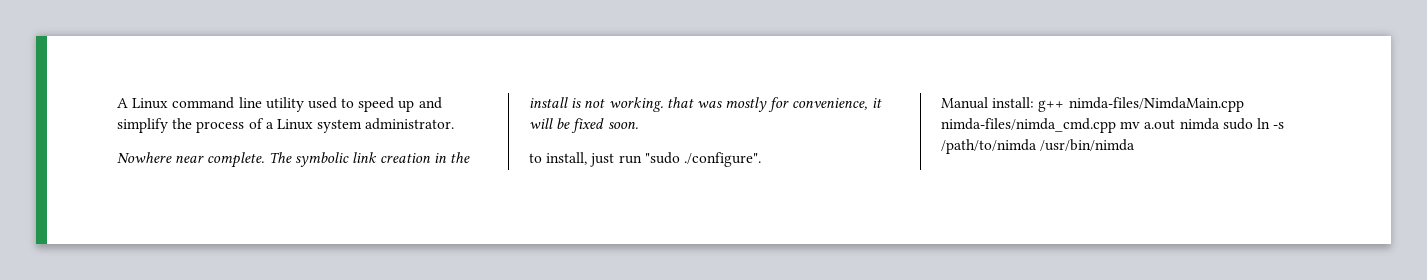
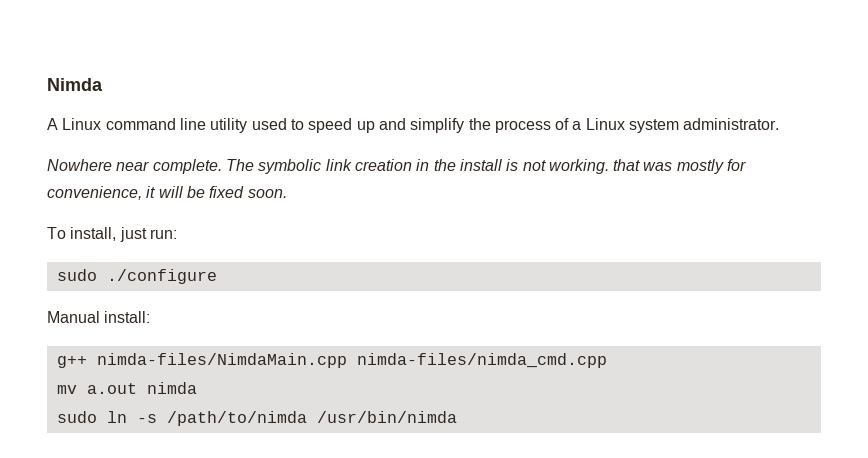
+ Nimda
- to install, just run "sudo ./configure".
+ To install, just run:
+ sudo ./configure
- Manual install: g++ nimda-files/NimdaMain.cpp nimda-files/nimda_cmd.cpp mv a.out nimda sudo ln -s /path/to/nimda /usr/bin/nimda
+ Manual install:
+ g++ nimda-files/NimdaMain.cpp nimda-files/nimda_cmd.cpp
+ mv a.out nimda
+ sudo ln -s /path/to/nimda /usr/bin/nimda

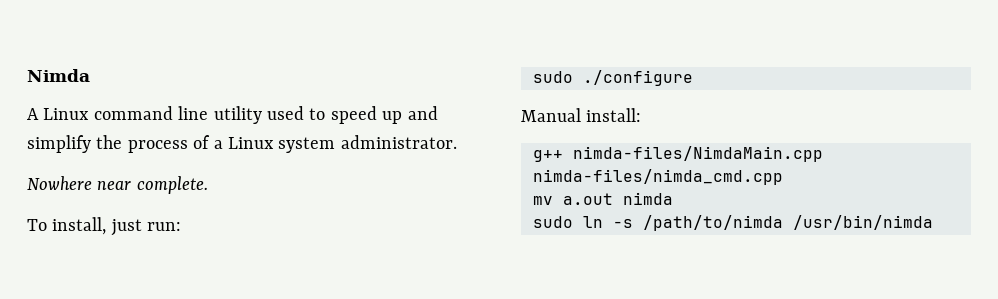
- The symbolic link creation in the install is not working. that was mostly for convenience, it will be fixed soon.

